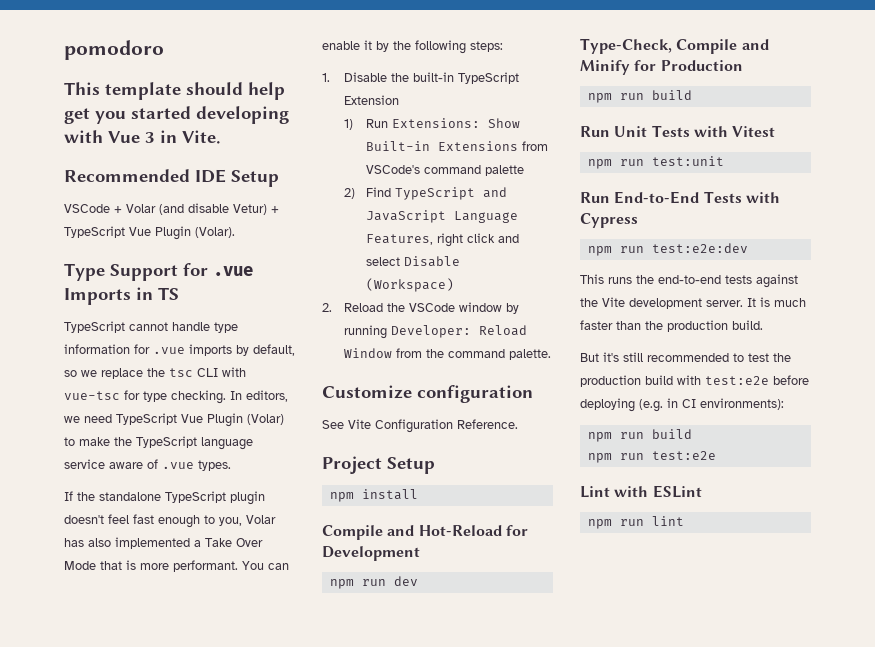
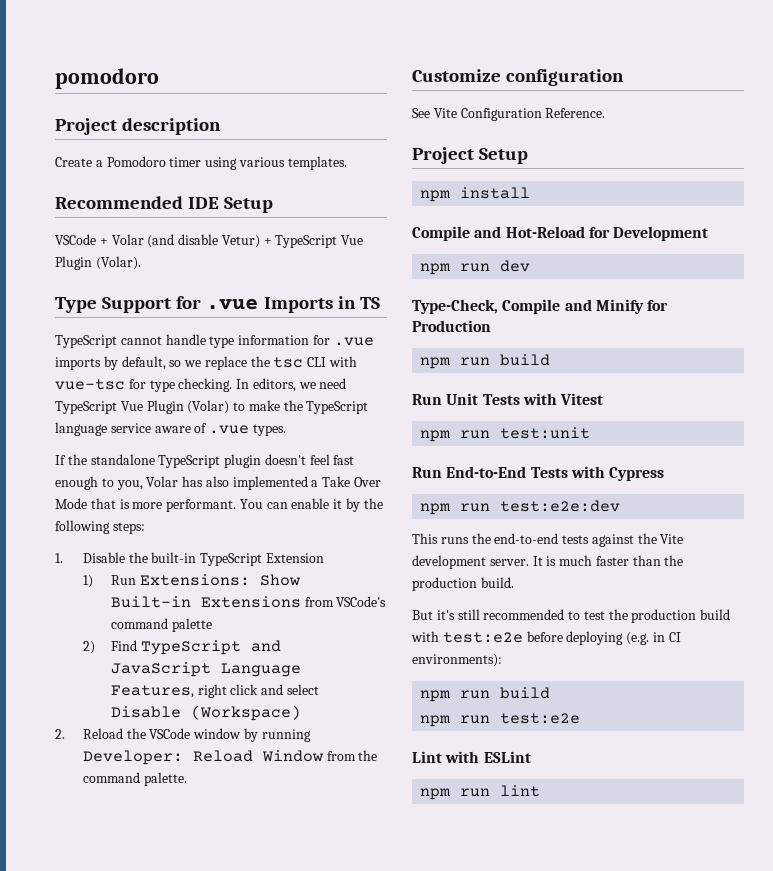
- This template should help get you started developing with Vue 3 in Vite.
+ Project description
+ Create a Pomodoro timer using various templates.

